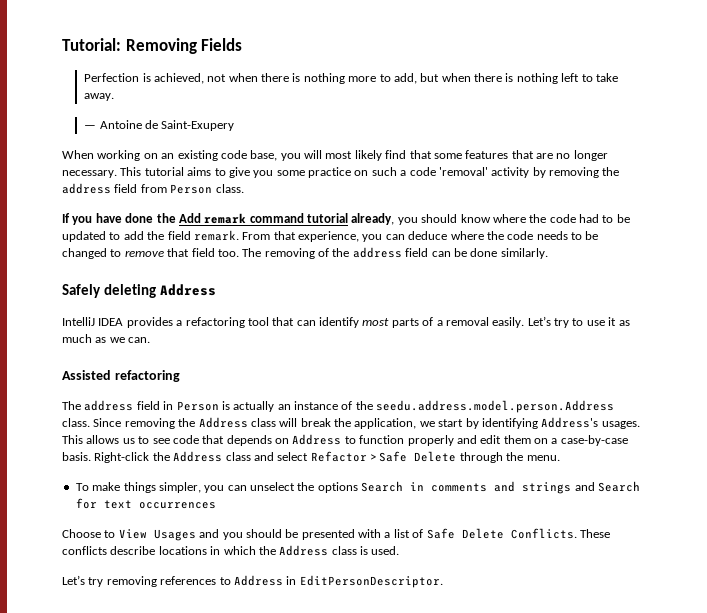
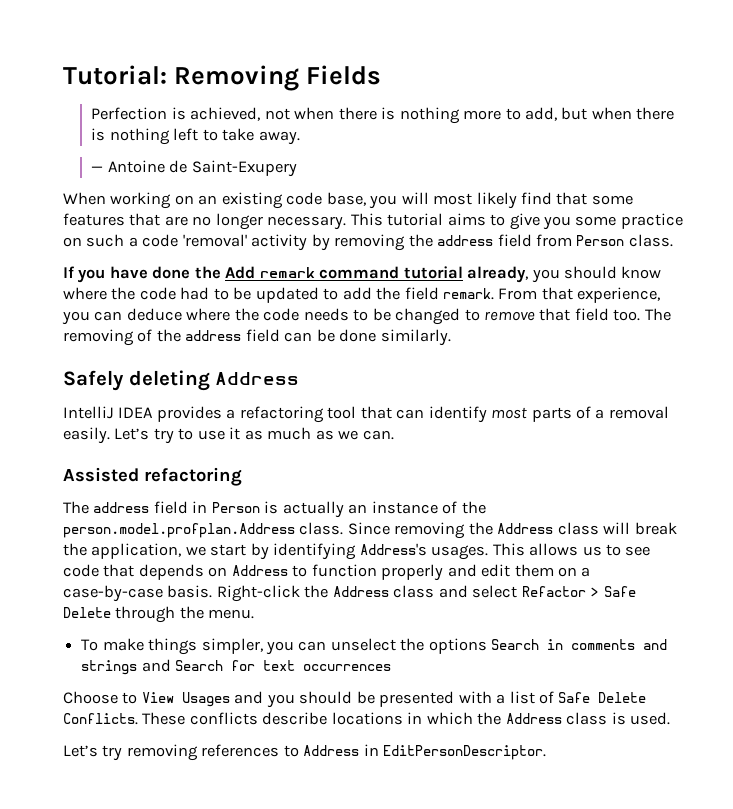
- The address field in Person is actually an instance of the seedu.address.model.person.Address class.
+ The address field in Person is actually an instance of the person.model.profplan.Address class.

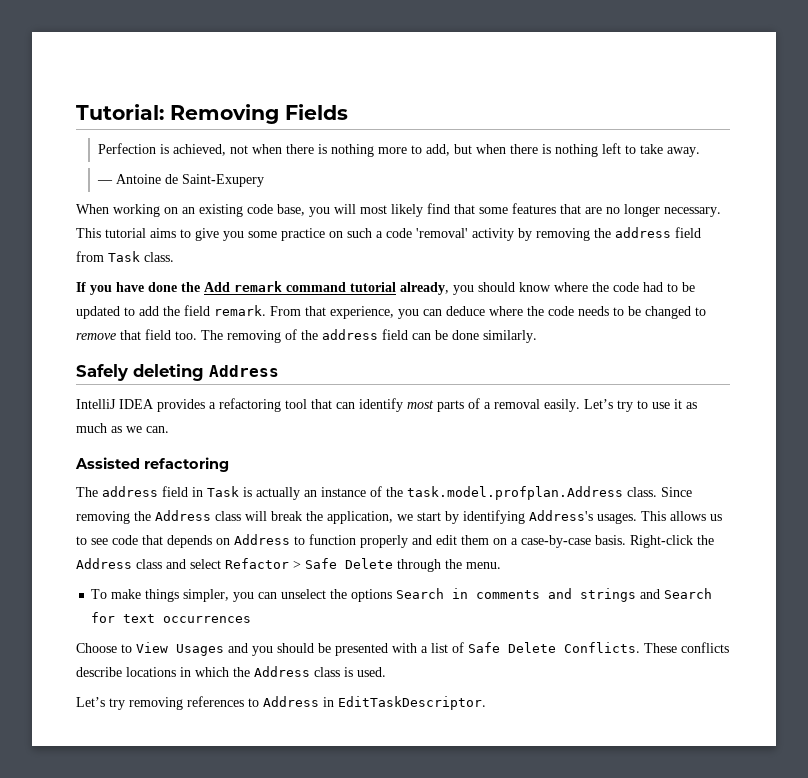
- This tutorial aims to give you some practice on such a code 'removal' activity by removing the address field from Person class.
+ This tutorial aims to give you some practice on such a code 'removal' activity by removing the address field from Task class.
- The address field in Person is actually an instance of the person.model.profplan.Address class.
+ The address field in Task is actually an instance of the task.model.profplan.Address class.
- Let’s try removing references to Address in EditPersonDescriptor.
+ Let’s try removing references to Address in EditTaskDescriptor.

